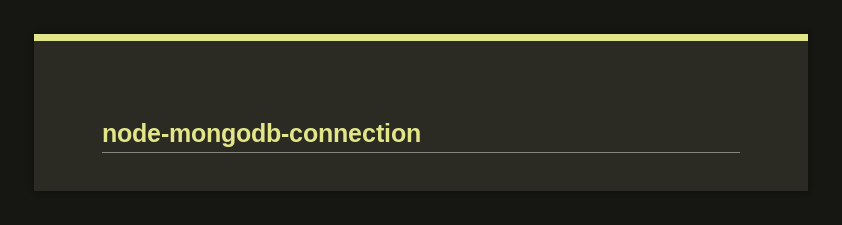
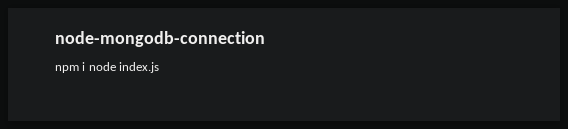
+ npm i node index.js

